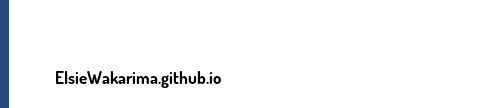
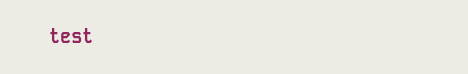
- ElsieWakarima.github.io
+ test

